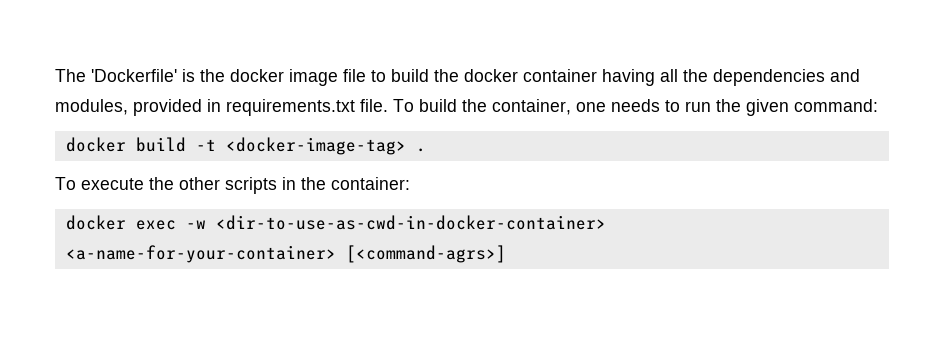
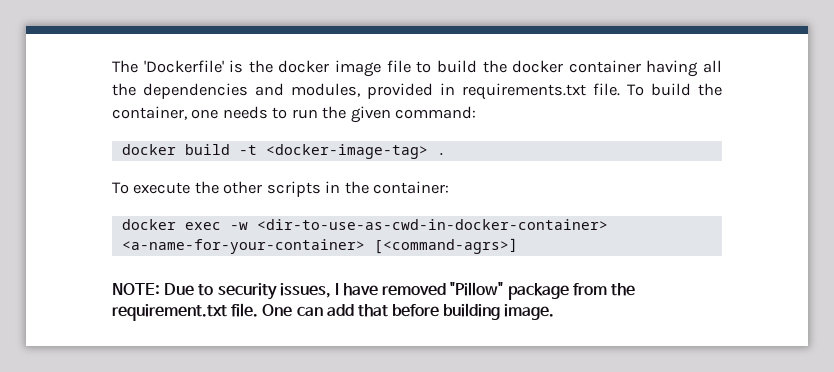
+ NOTE: Due to security issues, I have removed "Pillow" package from the requirement.txt file. One can add that before building image.

